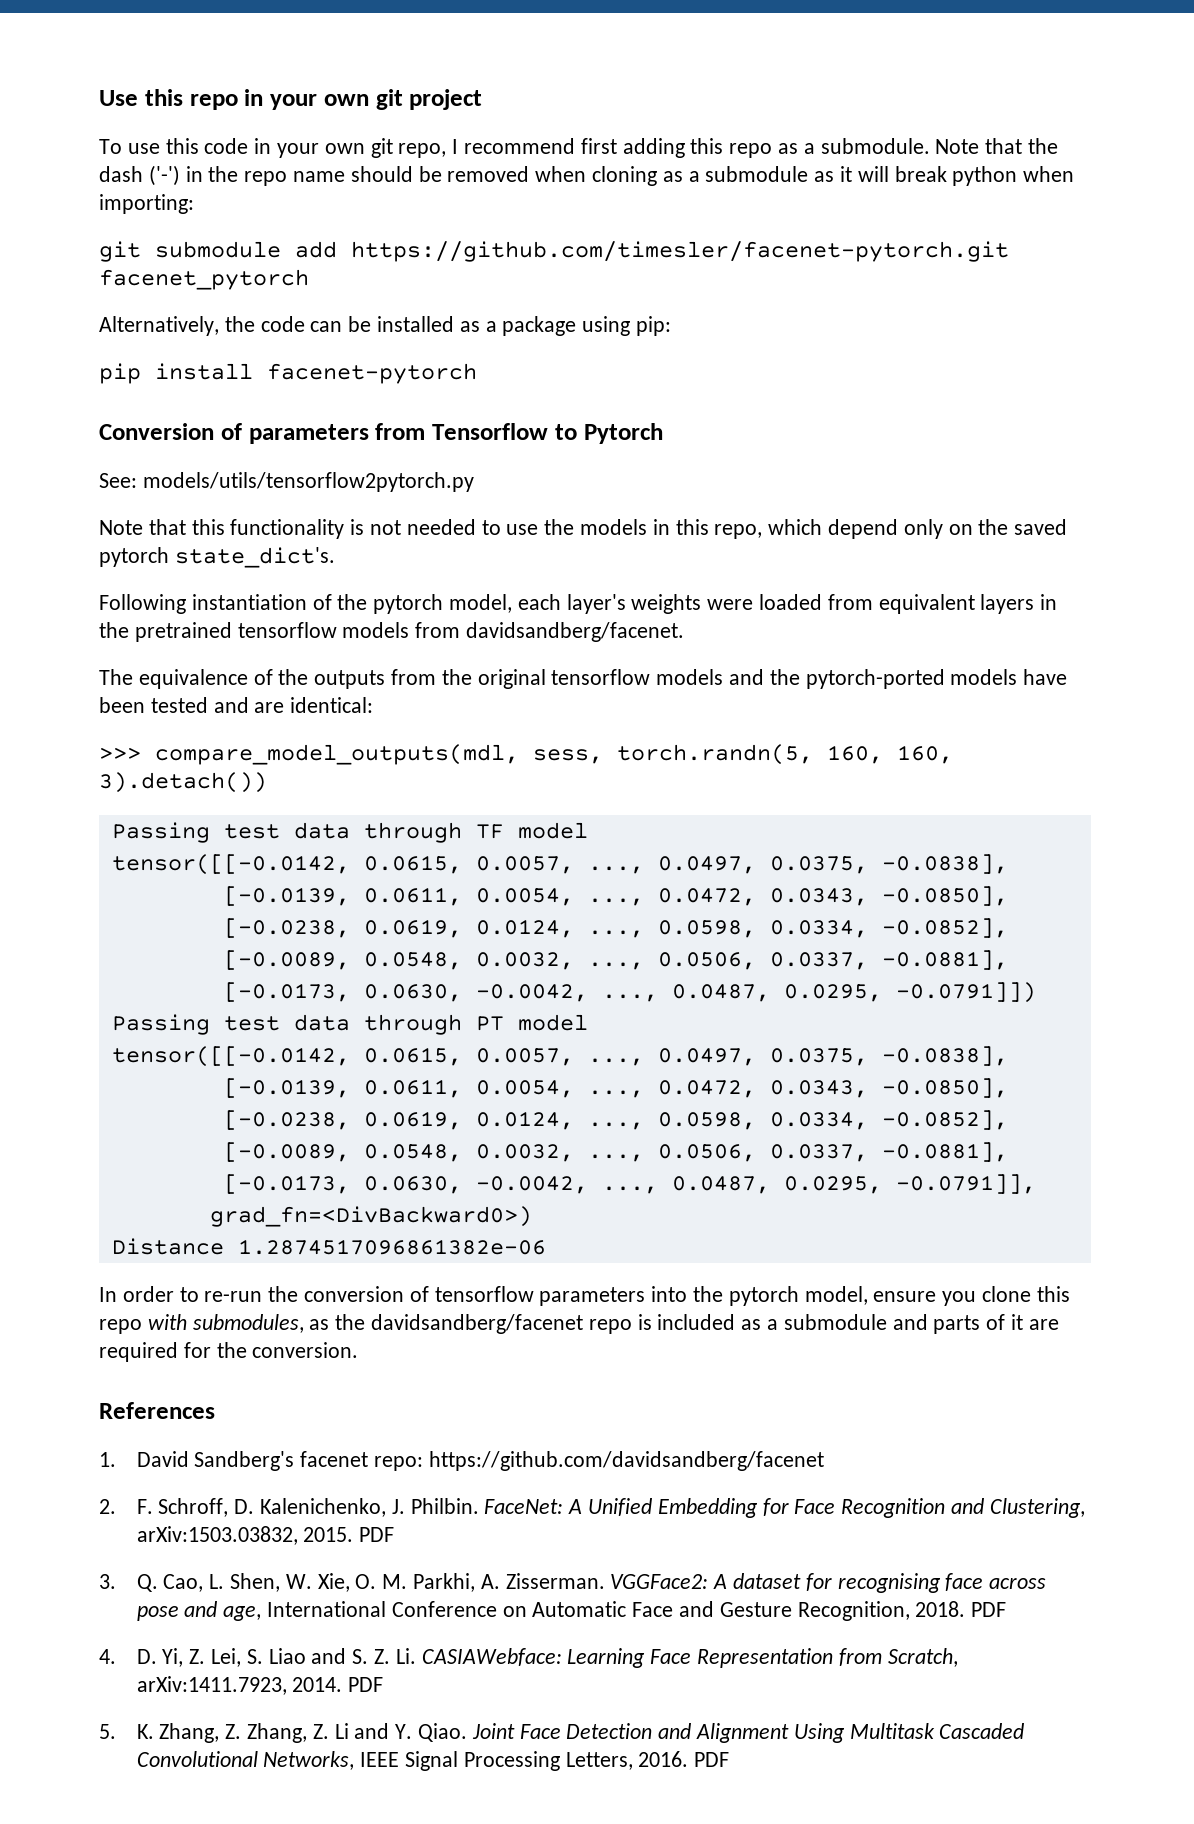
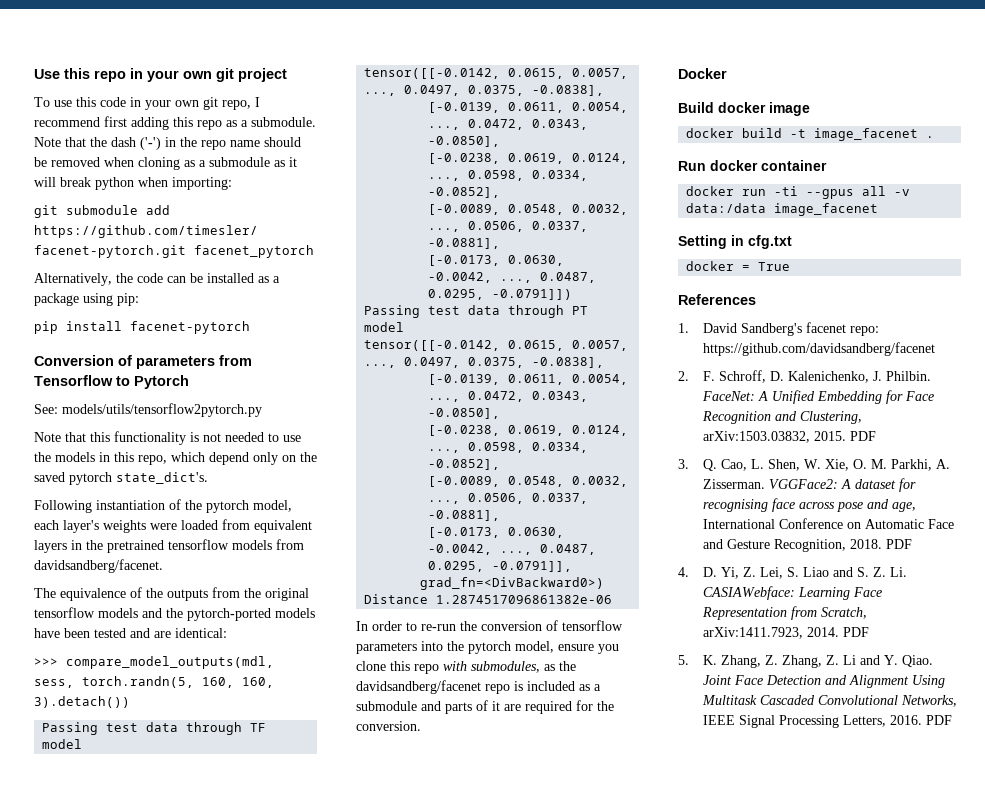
+ Docker
+ Build docker image
+ docker build -t image_facenet .
+ Run docker container
+ docker run -ti --gpus all -v data:/data image_facenet
+ Setting in cfg.txt
+ docker = True

